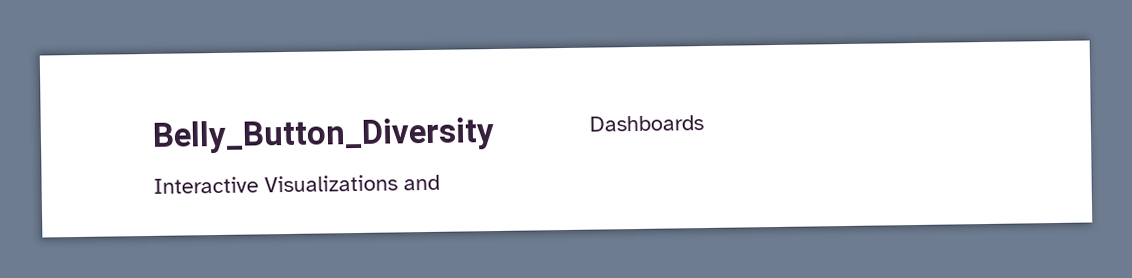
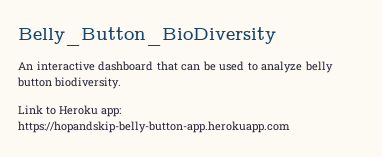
- Belly_Button_Diversity
- Interactive Visualizations and Dashboards
+ Belly_Button_BioDiversity
+ An interactive dashboard that can be used to analyze belly button biodiversity.
+ Link to Heroku app: https://hopandskip-belly-button-app.herokuapp.com

